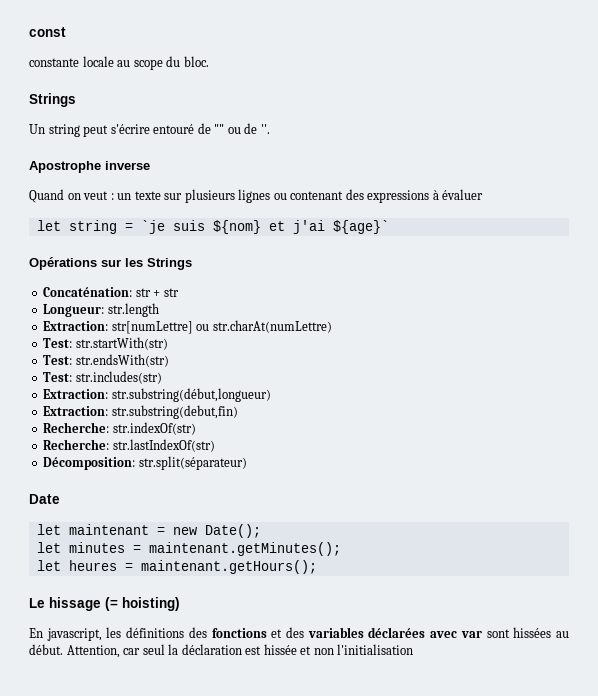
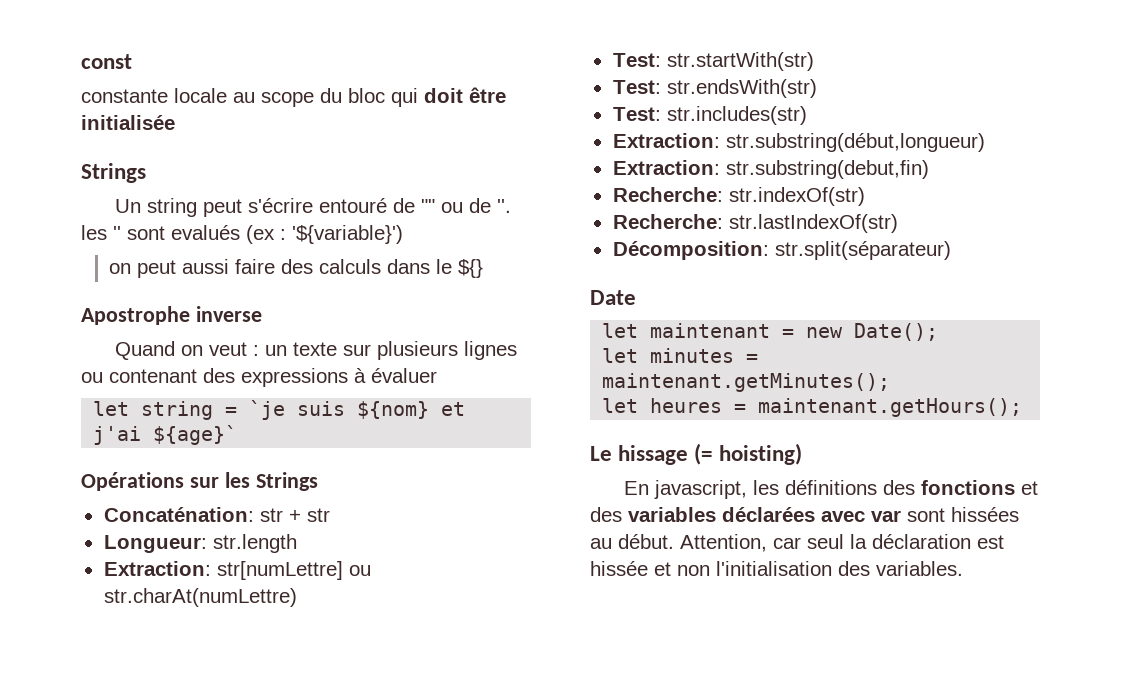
- constante locale au scope du bloc.
+ constante locale au scope du bloc qui doit être initialisée
- Un string peut s'écrire entouré de "" ou de ''.
+ Un string peut s'écrire entouré de "" ou de ''. les '' sont evalués (ex : '${variable}')
+ on peut aussi faire des calculs dans le ${}
- Attention, car seul la déclaration est hissée et non l'initialisation
+ Attention, car seul la déclaration est hissée et non l'initialisation des variables.

